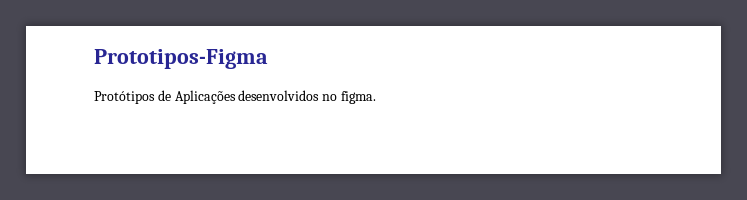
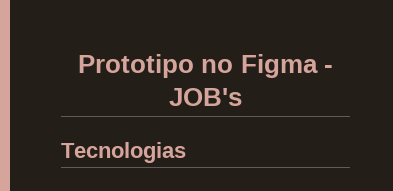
- Prototipos-Figma
- Protótipos de Aplicações desenvolvidos no figma.
+ Prototipo no Figma - JOB's
+ Tecnologias

